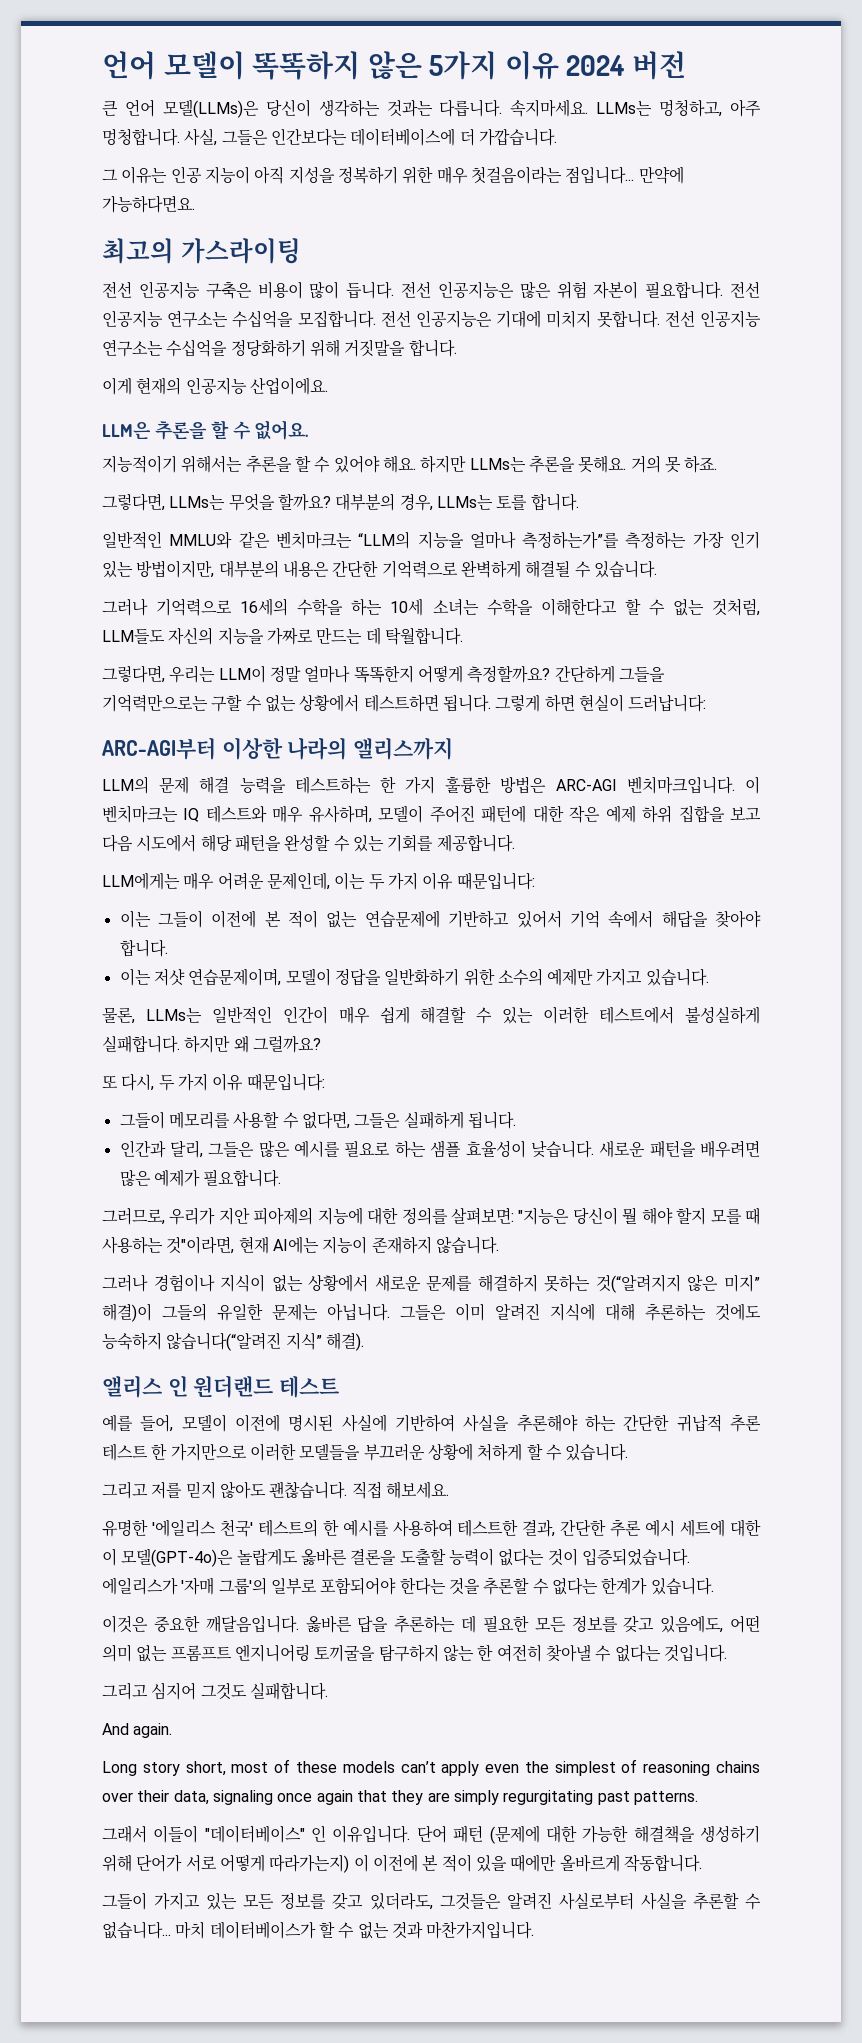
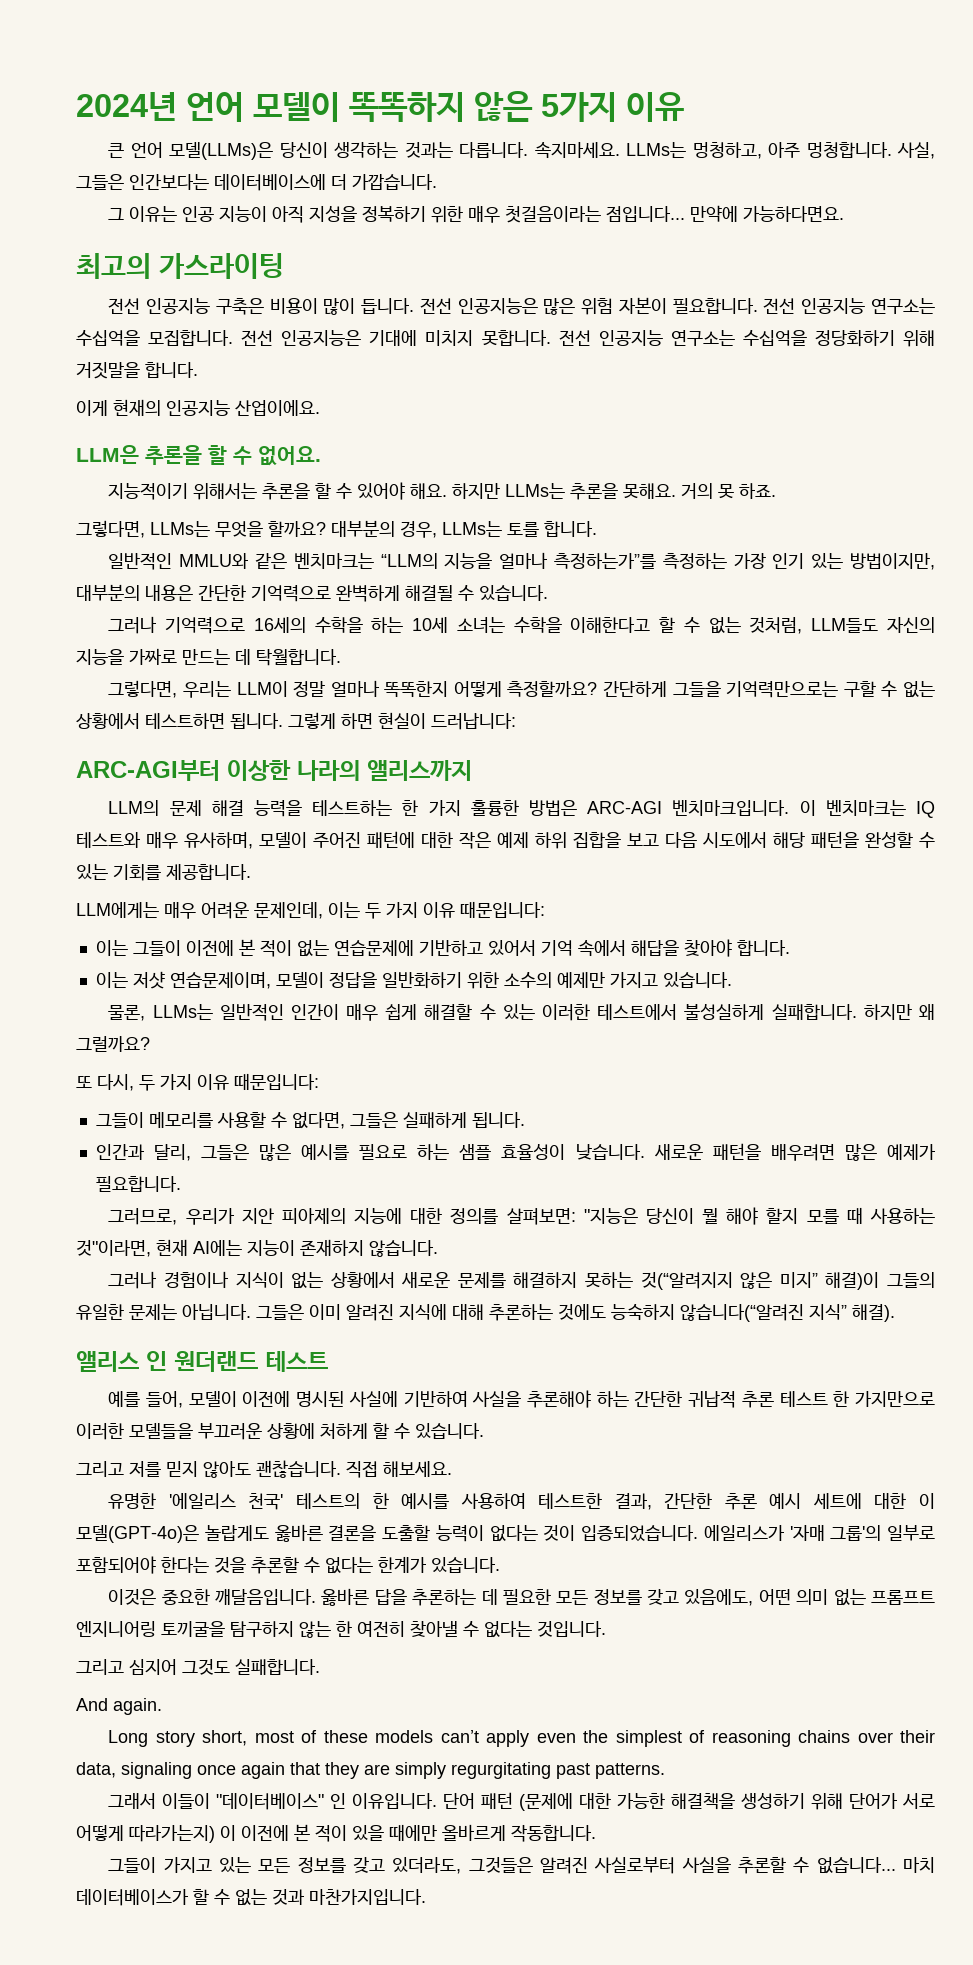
- 언어 모델이 똑똑하지 않은 5가지 이유 2024 버전
+ 2024년 언어 모델이 똑똑하지 않은 5가지 이유

